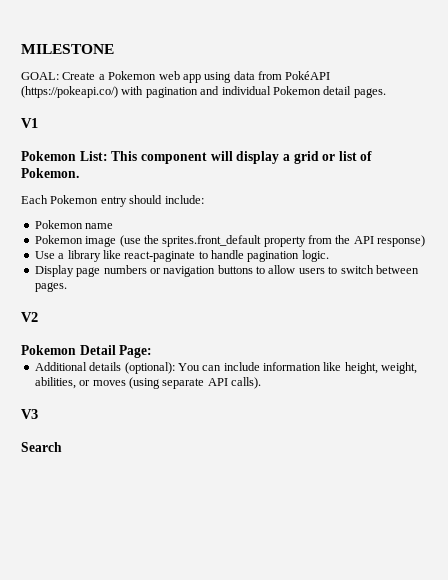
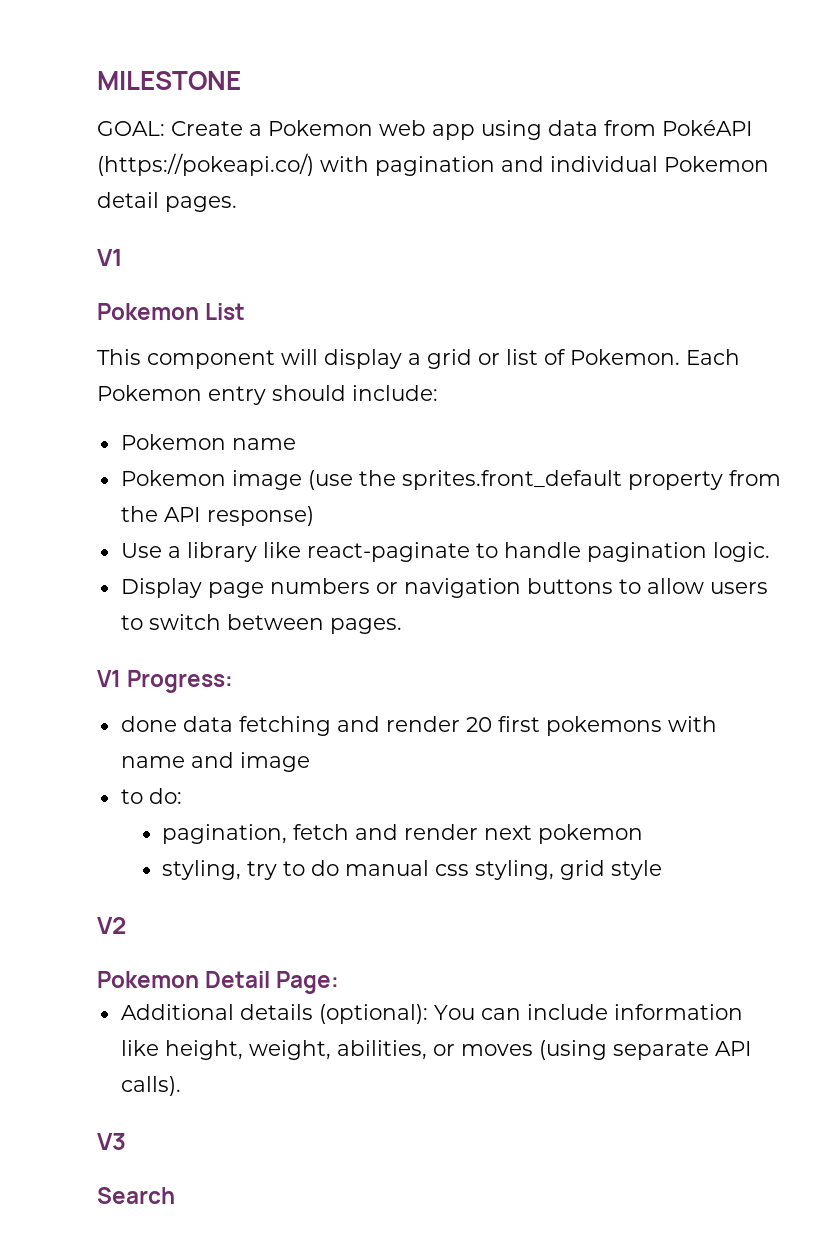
- Pokemon List: This component will display a grid or list of Pokemon.
- Each Pokemon entry should include:
+ Pokemon List
+ This component will display a grid or list of Pokemon. Each Pokemon entry should include:
+ V1 Progress:
+ done data fetching and render 20 first pokemons with name and image
+ to do:
+ pagination, fetch and render next pokemon
+ styling, try to do manual css styling, grid style

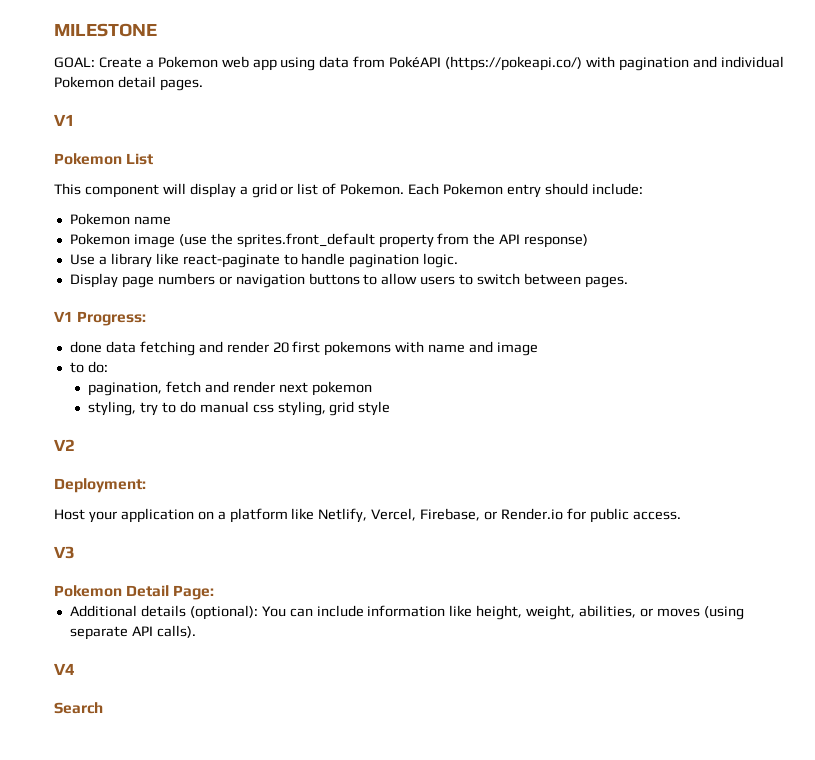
+ Deployment:
+ Host your application on a platform like Netlify, Vercel, Firebase, or Render.io for public access.
+ V3
- V3
+ V4

